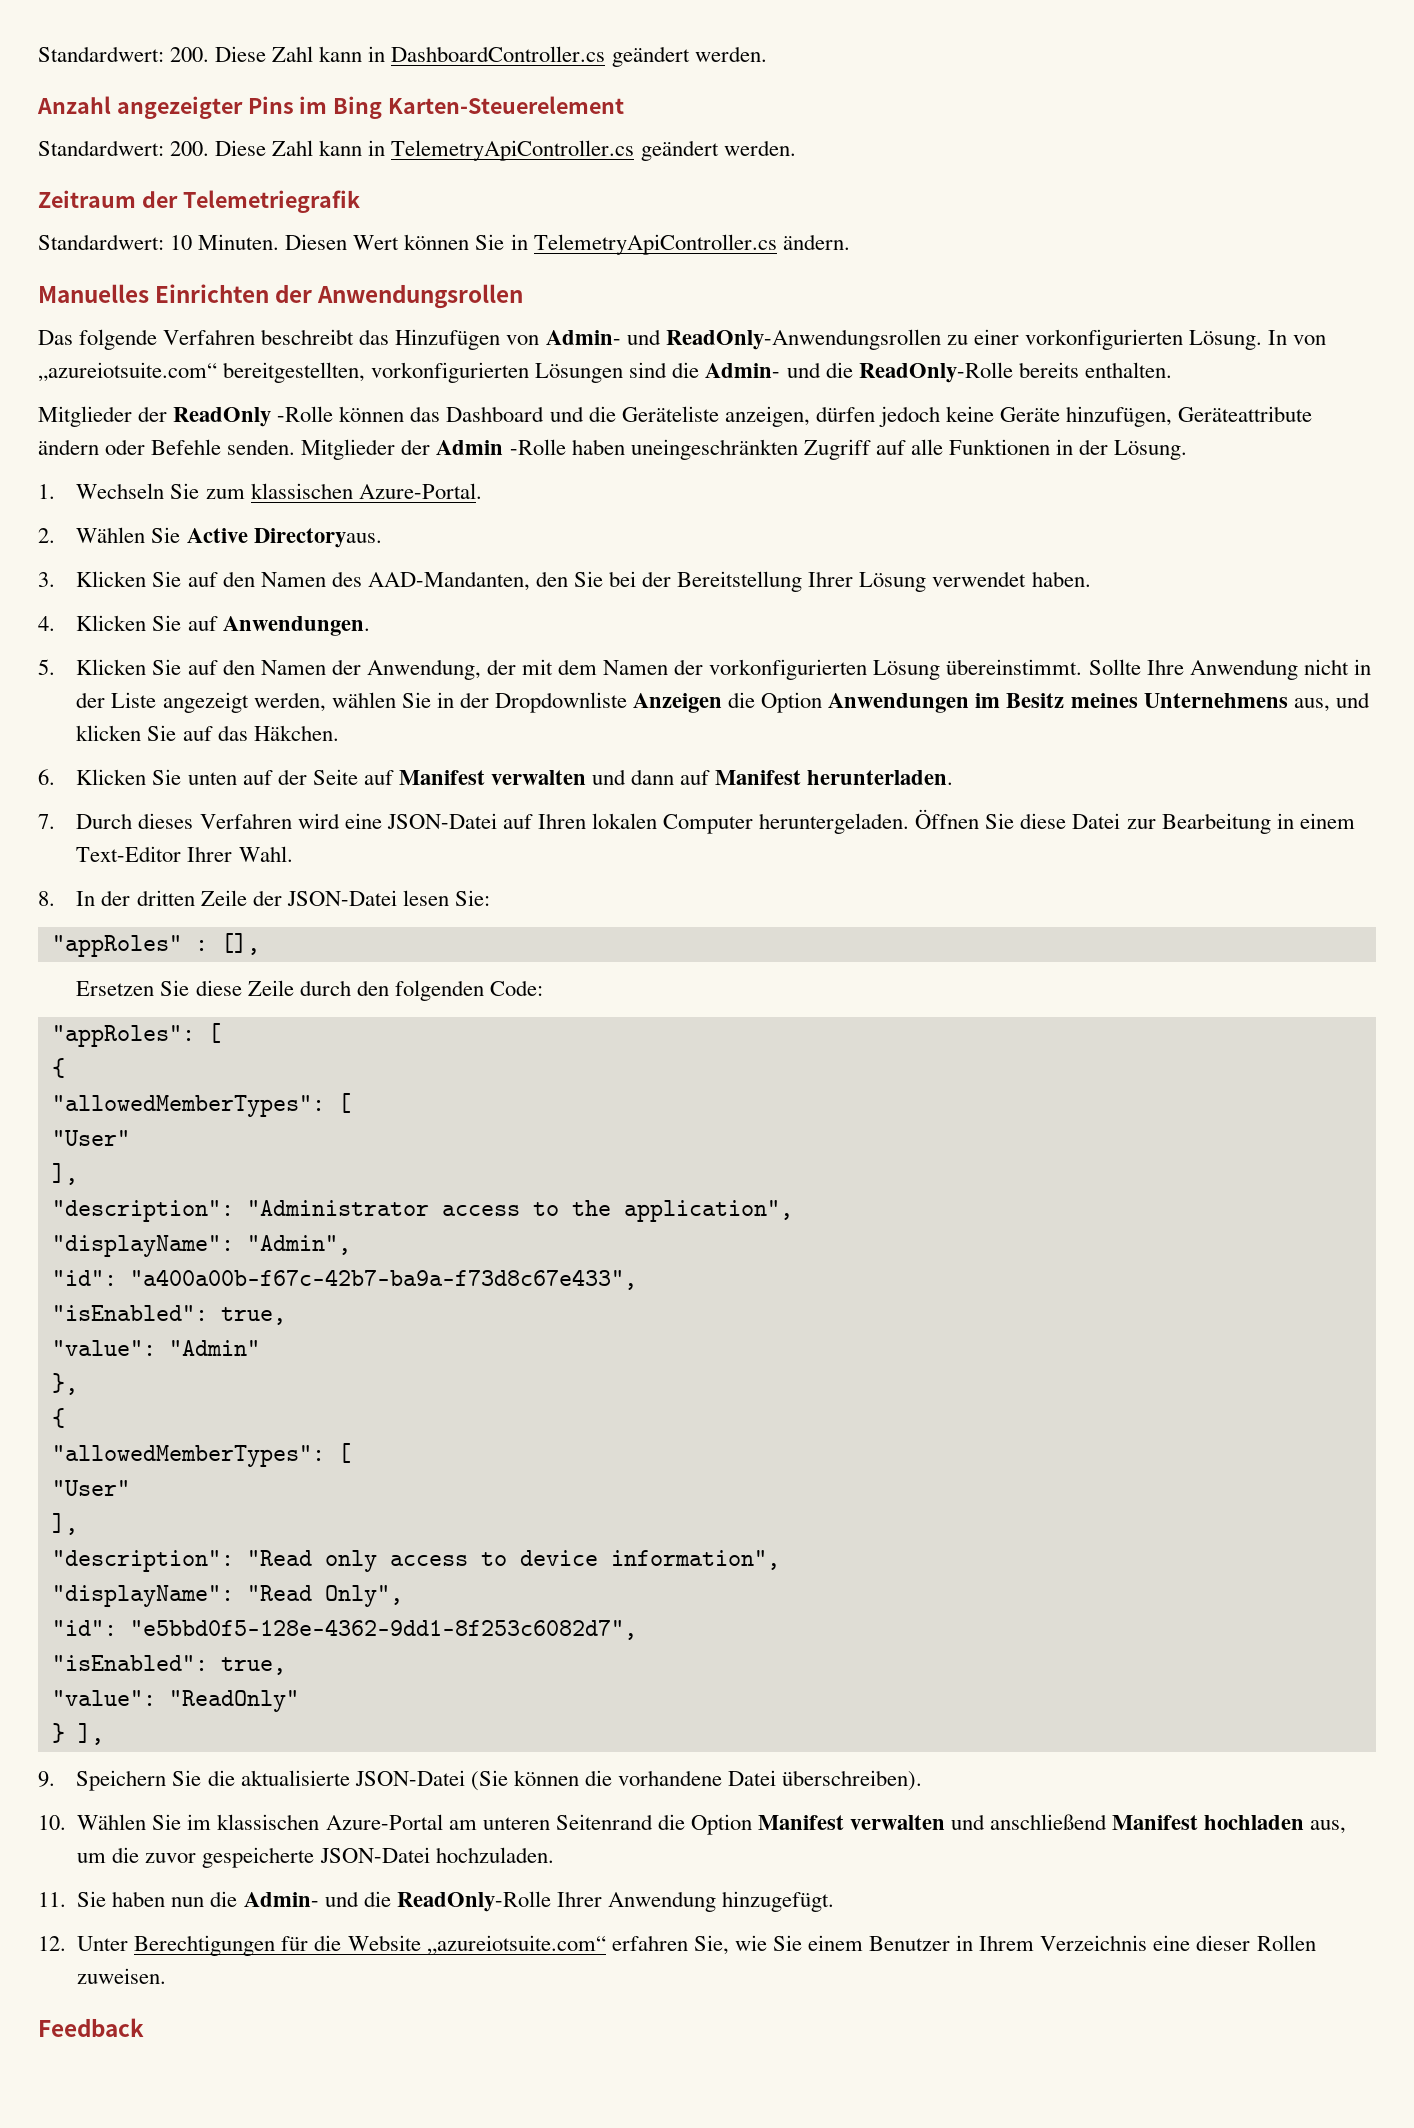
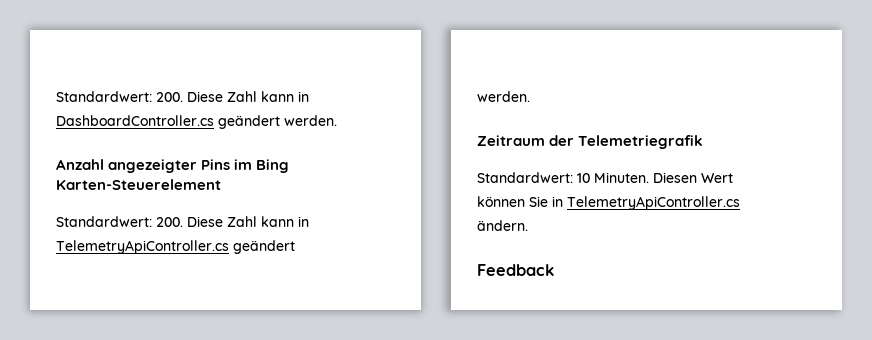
- Manuelles Einrichten der Anwendungsrollen
- Das folgende Verfahren beschreibt das Hinzufügen von Admin- und ReadOnly-Anwendungsrollen zu einer vorkonfigurierten Lösung. In von „azureiotsuite.com“ bereitgestellten, vorkonfigurierten Lösungen sind die Admin- und die ReadOnly-Rolle bereits enthalten.
- Mitglieder der ReadOnly -Rolle können das Dashboard und die Geräteliste anzeigen, dürfen jedoch keine Geräte hinzufügen, Geräteattribute ändern oder Befehle senden. Mitglieder der Admin -Rolle haben uneingeschränkten Zugriff auf alle Funktionen in der Lösung.
- 1. Wechseln Sie zum klassischen Azure-Portal.
- 2. Wählen Sie Active Directoryaus.
- 3. Klicken Sie auf den Namen des AAD-Mandanten, den Sie bei der Bereitstellung Ihrer Lösung verwendet haben.
- 4. Klicken Sie auf Anwendungen.
- 5. Klicken Sie auf den Namen der Anwendung, der mit dem Namen der vorkonfigurierten Lösung übereinstimmt. Sollte Ihre Anwendung nicht in der Liste angezeigt werden, wählen Sie in der Dropdownliste Anzeigen die Option Anwendungen im Besitz meines Unternehmens aus, und klicken Sie auf das Häkchen.
- 6. Klicken Sie unten auf der Seite auf Manifest verwalten und dann auf Manifest herunterladen.
- 7. Durch dieses Verfahren wird eine JSON-Datei auf Ihren lokalen Computer heruntergeladen. Öffnen Sie diese Datei zur Bearbeitung in einem Text-Editor Ihrer Wahl.
- 8. In der dritten Zeile der JSON-Datei lesen Sie:
- "appRoles" : [],
- Ersetzen Sie diese Zeile durch den folgenden Code:
- "appRoles": [
- {
- "allowedMemberTypes": [
- "User"
- ],
- "description": "Administrator access to the application",
- "displayName": "Admin",
- "id": "a400a00b-f67c-42b7-ba9a-f73d8c67e433",
- "isEnabled": true,
- "value": "Admin"
- },
- {
- "allowedMemberTypes": [
- "User"
- ],
- "description": "Read only access to device information",
- "displayName": "Read Only",
- "id": "e5bbd0f5-128e-4362-9dd1-8f253c6082d7",
- "isEnabled": true,
- "value": "ReadOnly"
- } ],
- 9. Speichern Sie die aktualisierte JSON-Datei (Sie können die vorhandene Datei überschreiben).
- 10. Wählen Sie im klassischen Azure-Portal am unteren Seitenrand die Option Manifest verwalten und anschließend Manifest hochladen aus, um die zuvor gespeicherte JSON-Datei hochzuladen.
- 11. Sie haben nun die Admin- und die ReadOnly-Rolle Ihrer Anwendung hinzugefügt.
- 12. Unter Berechtigungen für die Website „azureiotsuite.com“ erfahren Sie, wie Sie einem Benutzer in Ihrem Verzeichnis eine dieser Rollen zuweisen.

